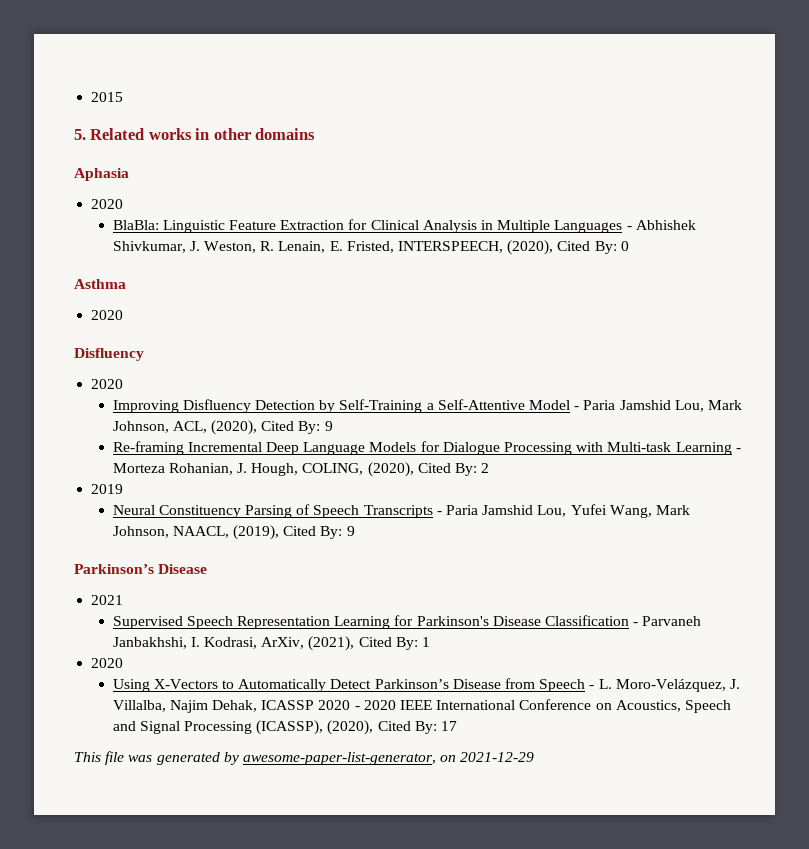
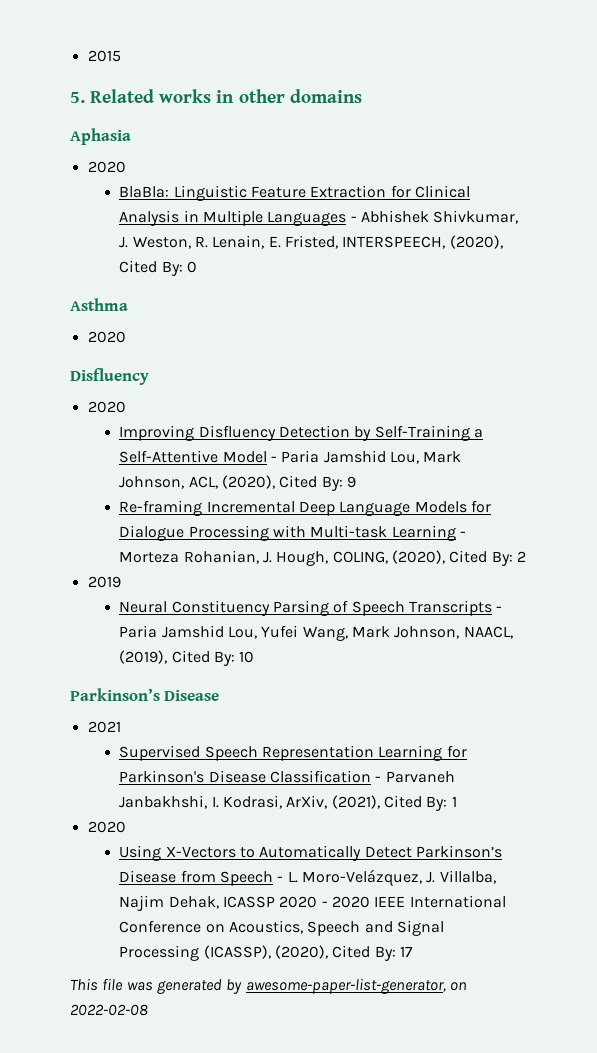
- Neural Constituency Parsing of Speech Transcripts - Paria Jamshid Lou, Yufei Wang, Mark Johnson, NAACL, (2019), Cited By: 9
+ Neural Constituency Parsing of Speech Transcripts - Paria Jamshid Lou, Yufei Wang, Mark Johnson, NAACL, (2019), Cited By: 10
- This file was generated by awesome-paper-list-generator, on 2021-12-29
+ This file was generated by awesome-paper-list-generator, on 2022-02-08

